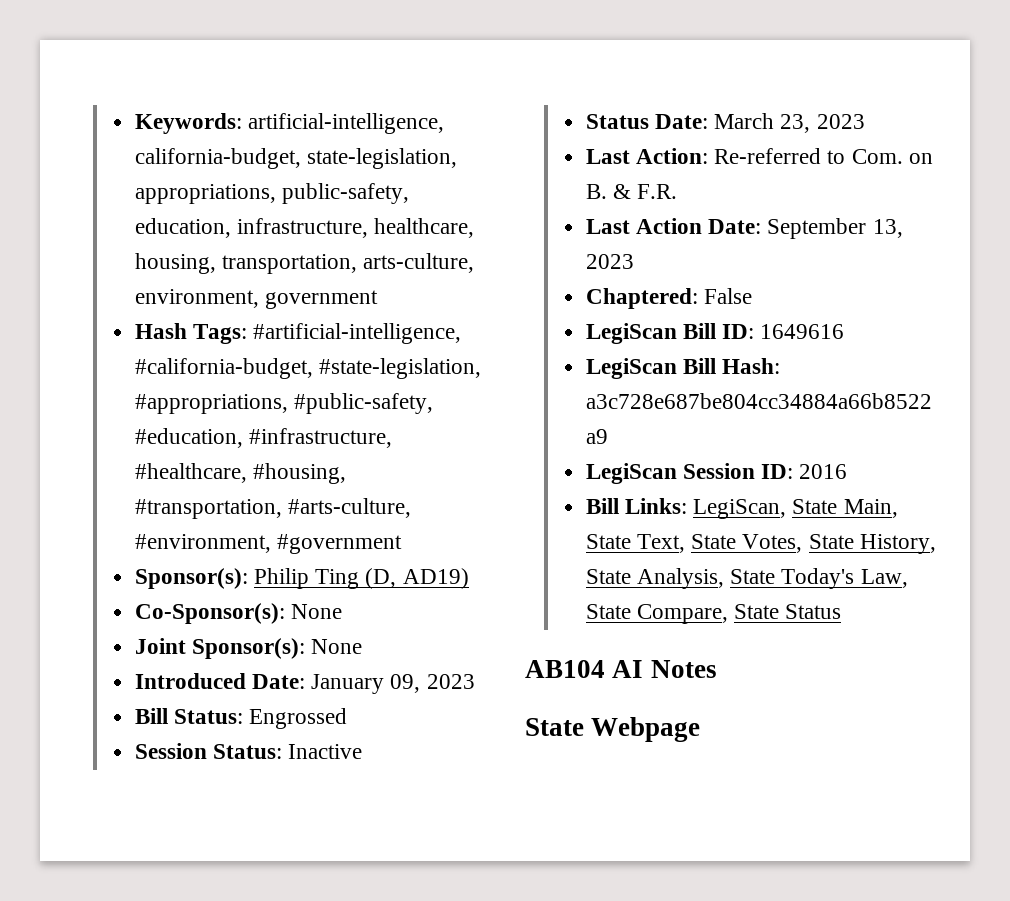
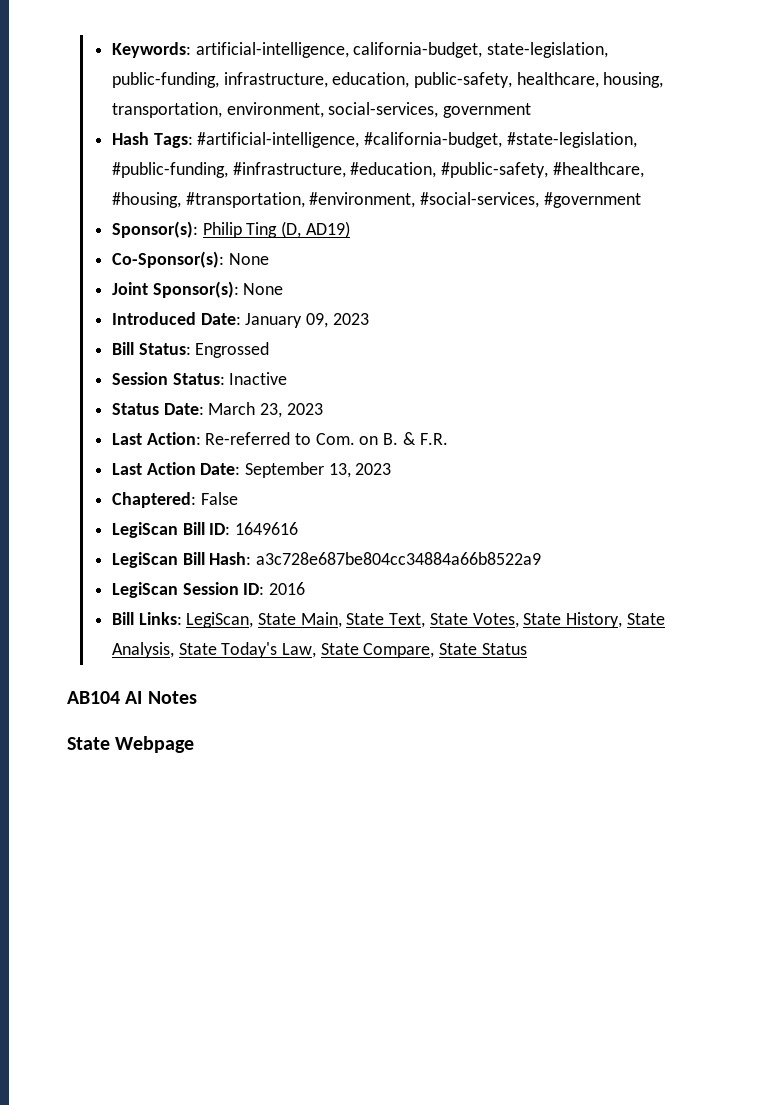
- Keywords: artificial-intelligence, california-budget, state-legislation, appropriations, public-safety, education, infrastructure, healthcare, housing, transportation, arts-culture, environment, government
+ Keywords: artificial-intelligence, california-budget, state-legislation, public-funding, infrastructure, education, public-safety, healthcare, housing, transportation, environment, social-services, government
- Hash Tags: #artificial-intelligence, #california-budget, #state-legislation, #appropriations, #public-safety, #education, #infrastructure, #healthcare, #housing, #transportation, #arts-culture, #environment, #government
+ Hash Tags: #artificial-intelligence, #california-budget, #state-legislation, #public-funding, #infrastructure, #education, #public-safety, #healthcare, #housing, #transportation, #environment, #social-services, #government

